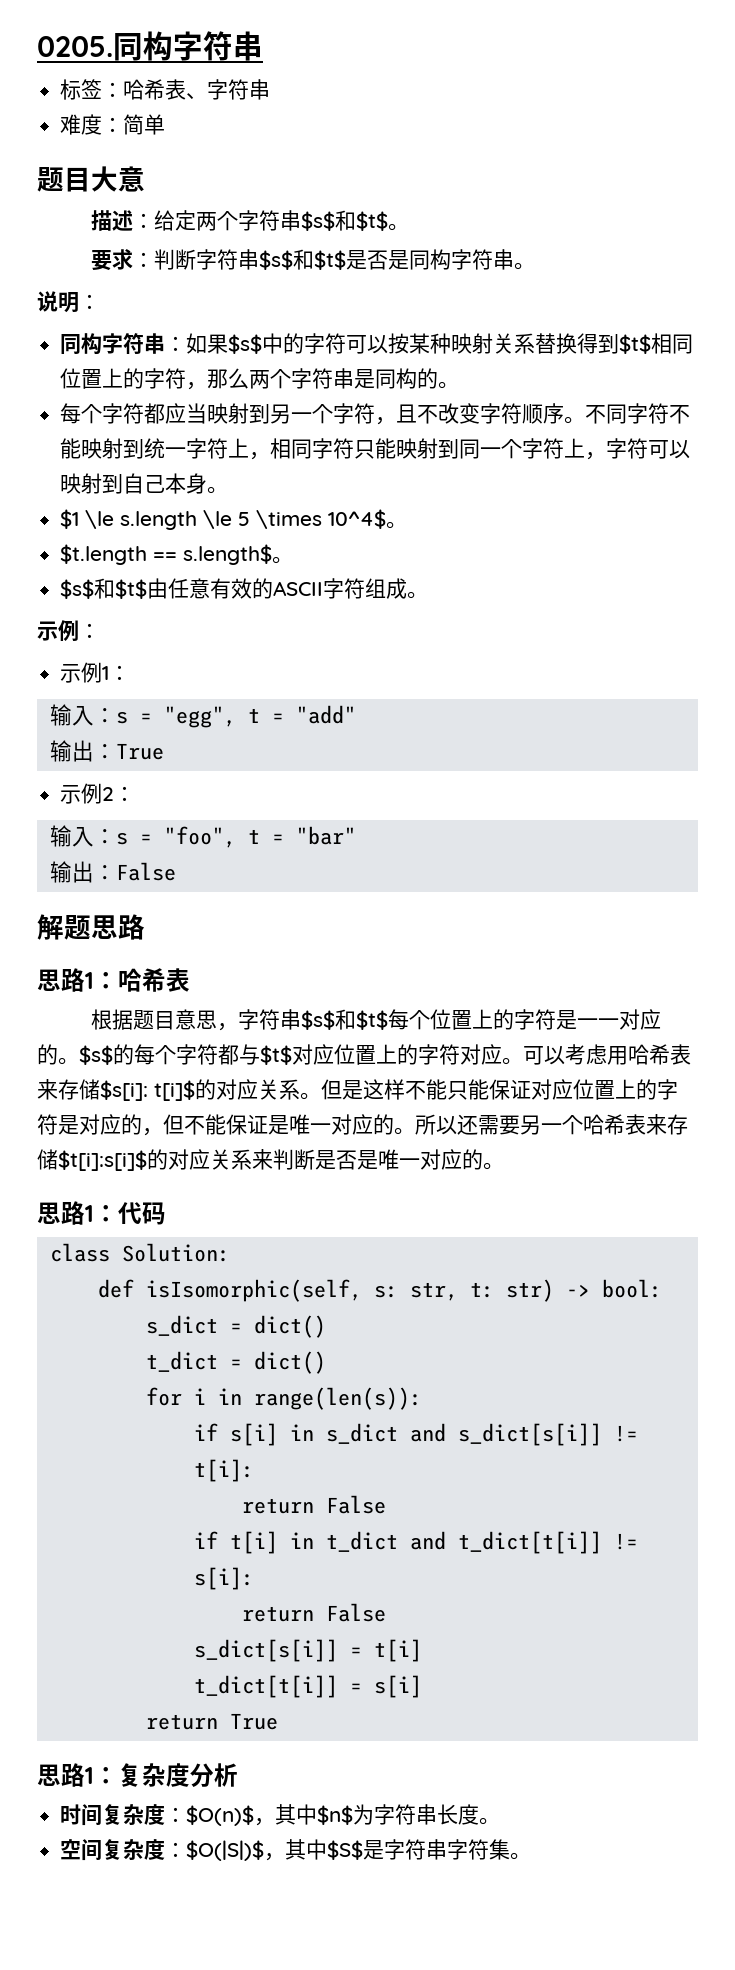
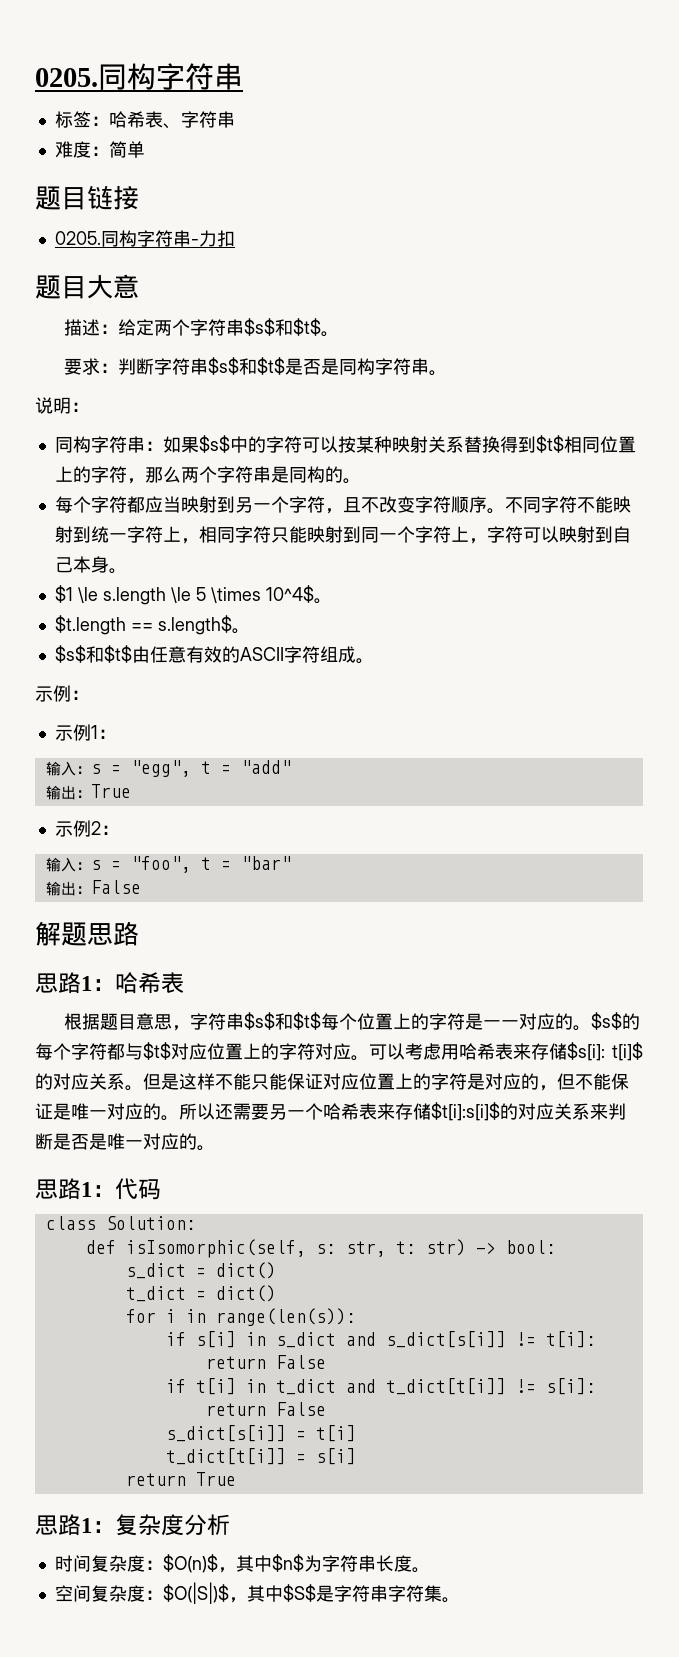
+ 题目链接
+ 0205.同构字符串-力扣

